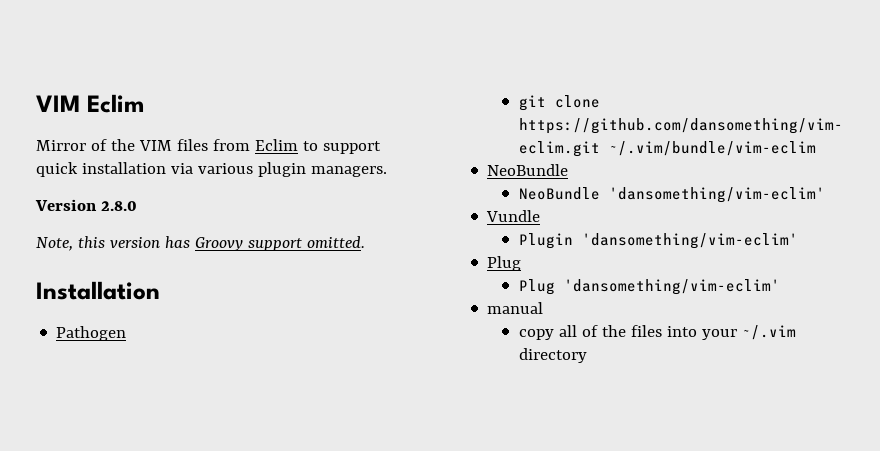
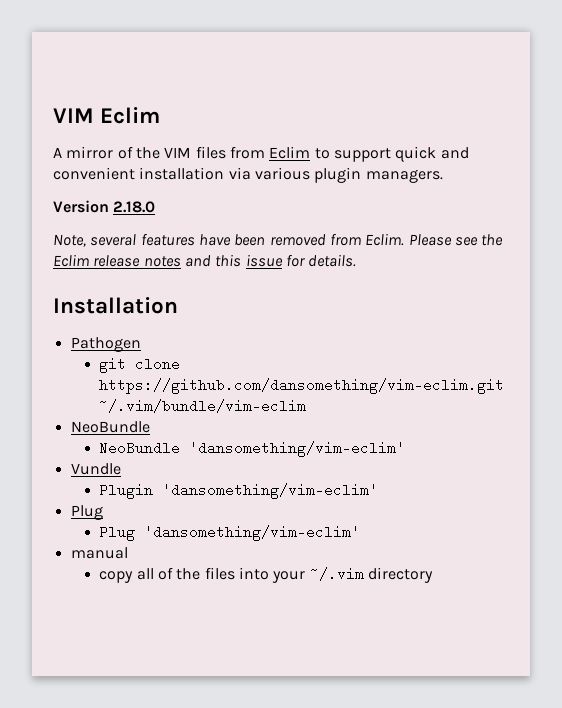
- Mirror of the VIM files from Eclim to support quick installation via various plugin managers.
+ A mirror of the VIM files from Eclim to support quick and convenient installation via various plugin managers.
- Version 2.8.0
+ Version 2.18.0
- Note, this version has Groovy support omitted.
+ Note, several features have been removed from Eclim. Please see the Eclim release notes and this issue for details.

